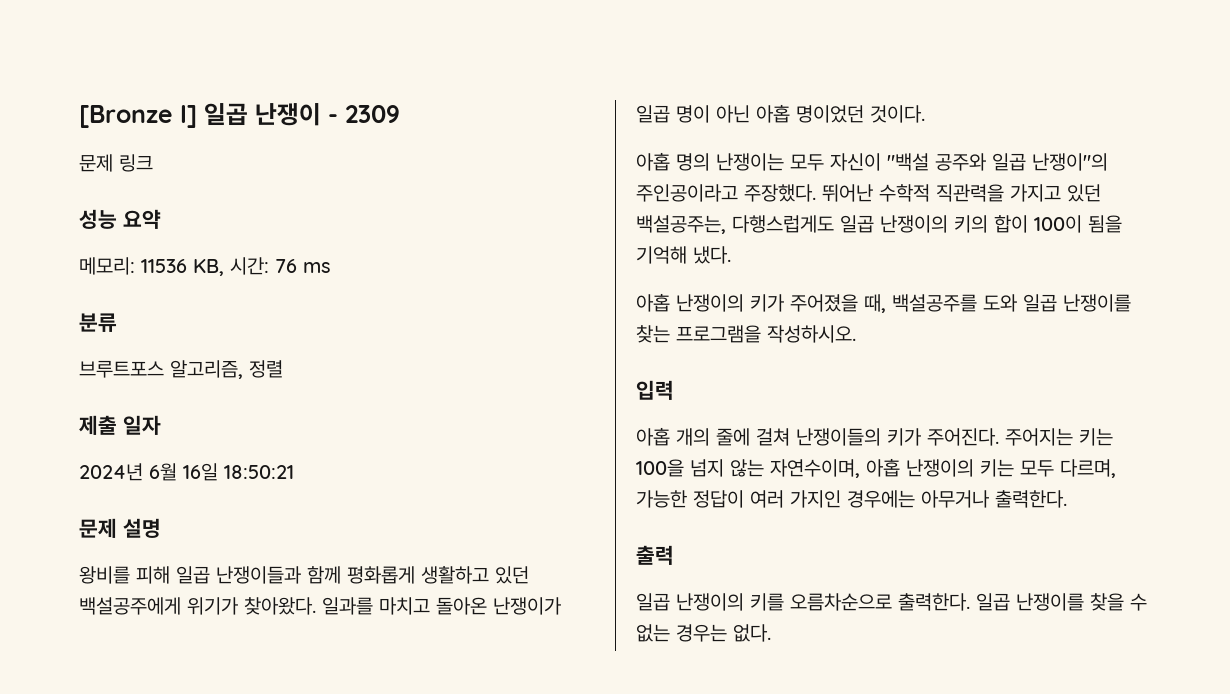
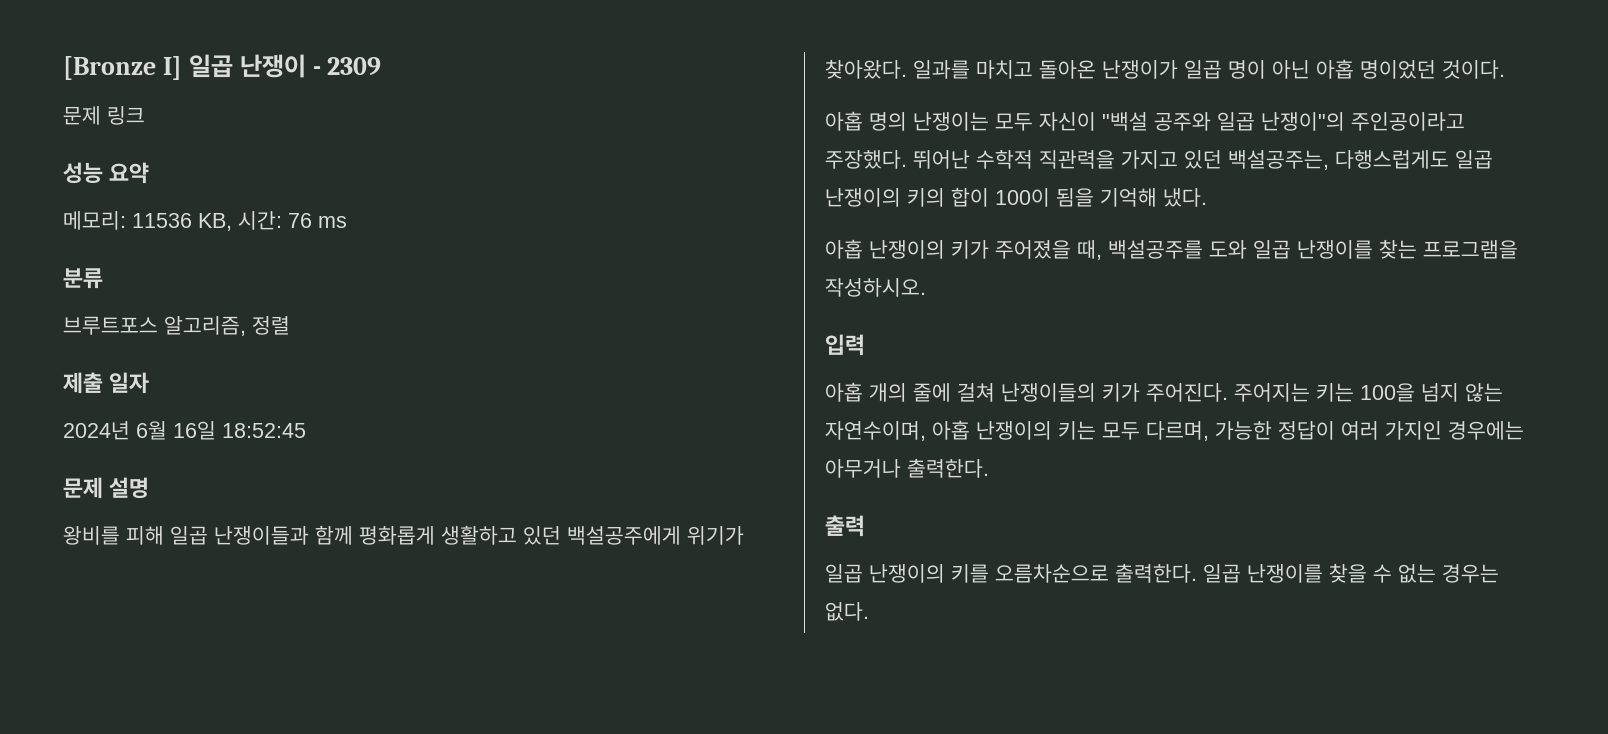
- 2024년 6월 16일 18:50:21
+ 2024년 6월 16일 18:52:45

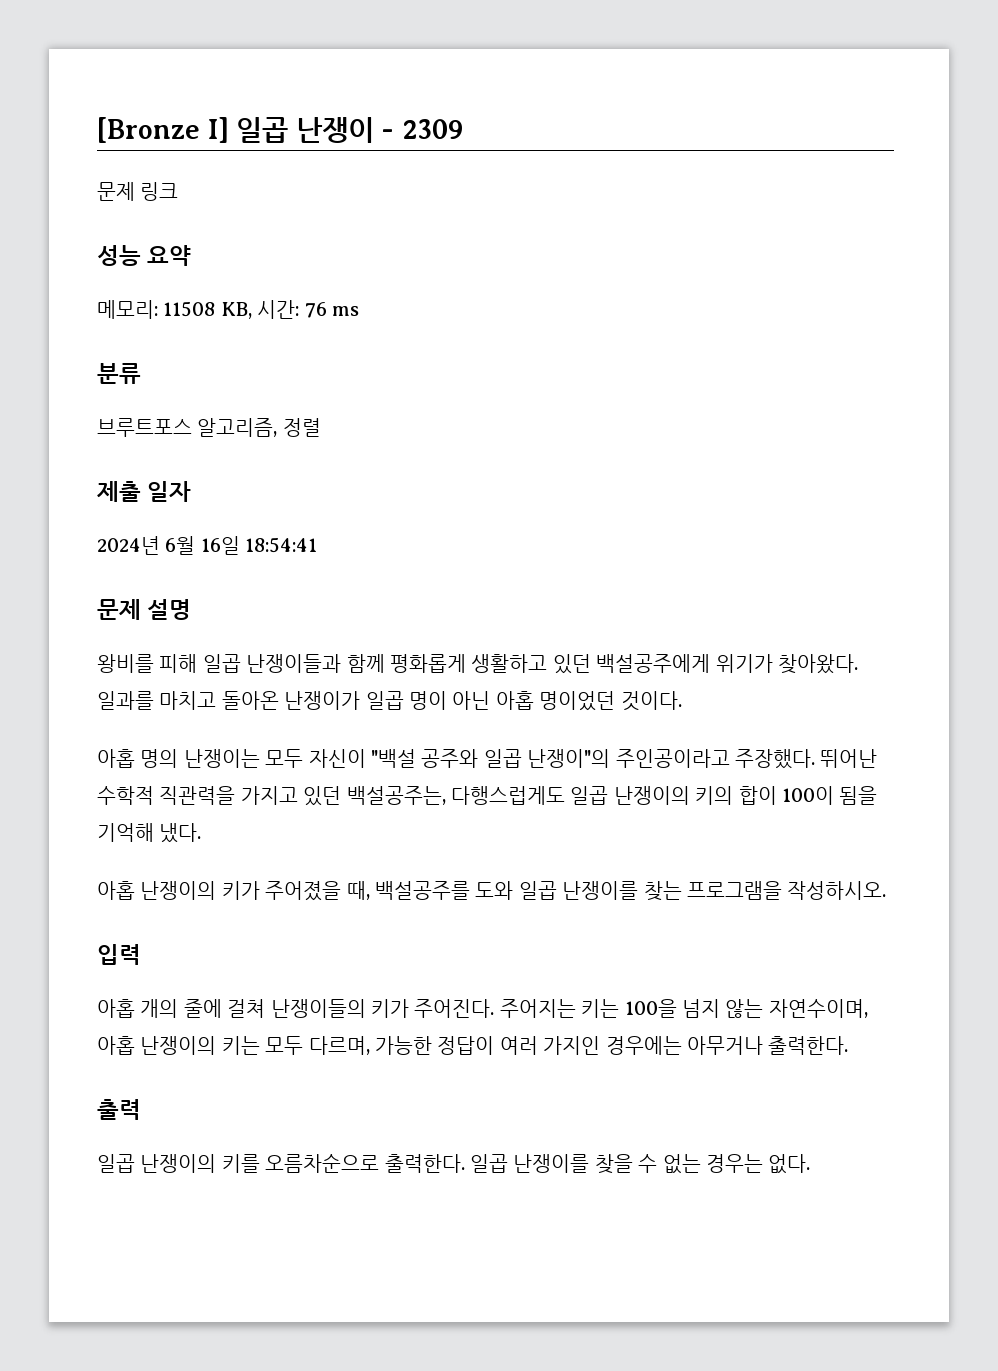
- 메모리: 11536 KB, 시간: 76 ms
+ 메모리: 11508 KB, 시간: 76 ms
- 2024년 6월 16일 18:52:45
+ 2024년 6월 16일 18:54:41

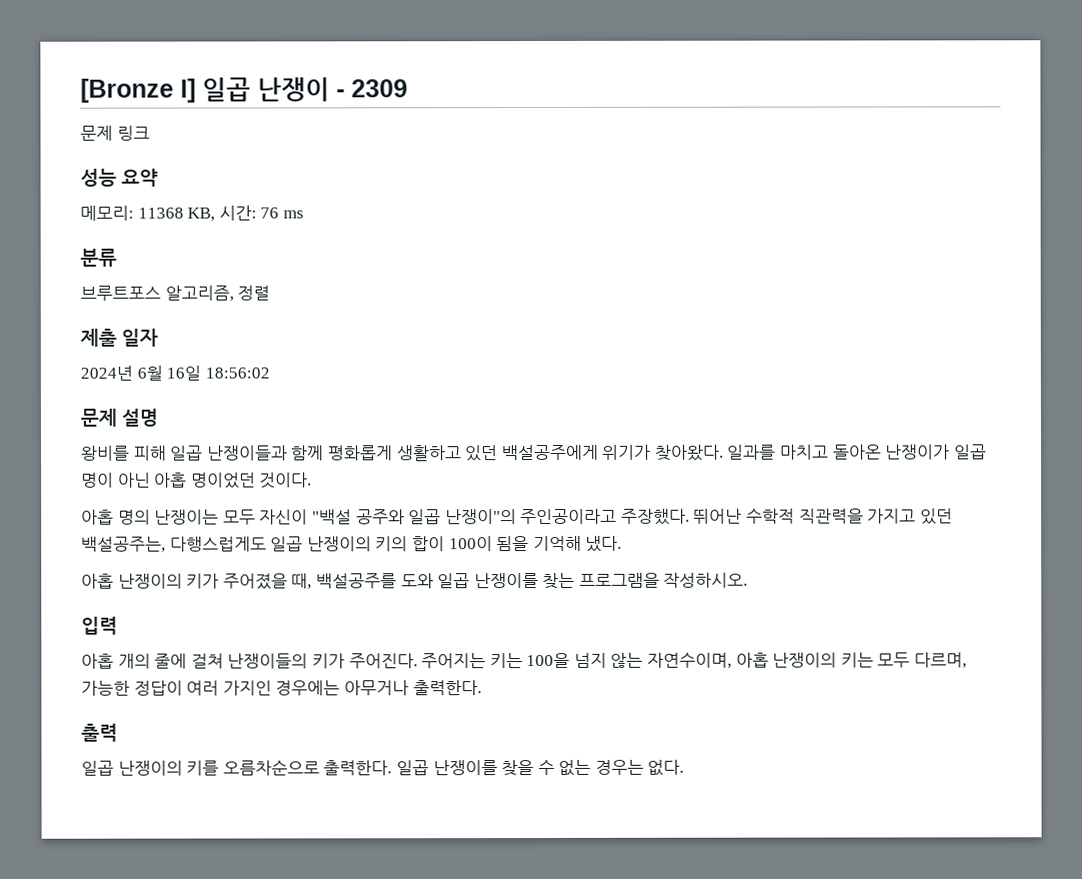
- 메모리: 11508 KB, 시간: 76 ms
+ 메모리: 11368 KB, 시간: 76 ms
- 2024년 6월 16일 18:54:41
+ 2024년 6월 16일 18:56:02

